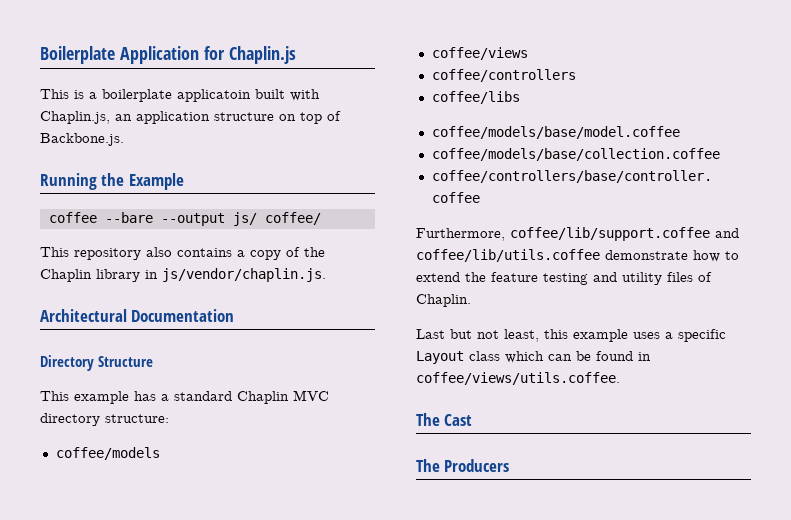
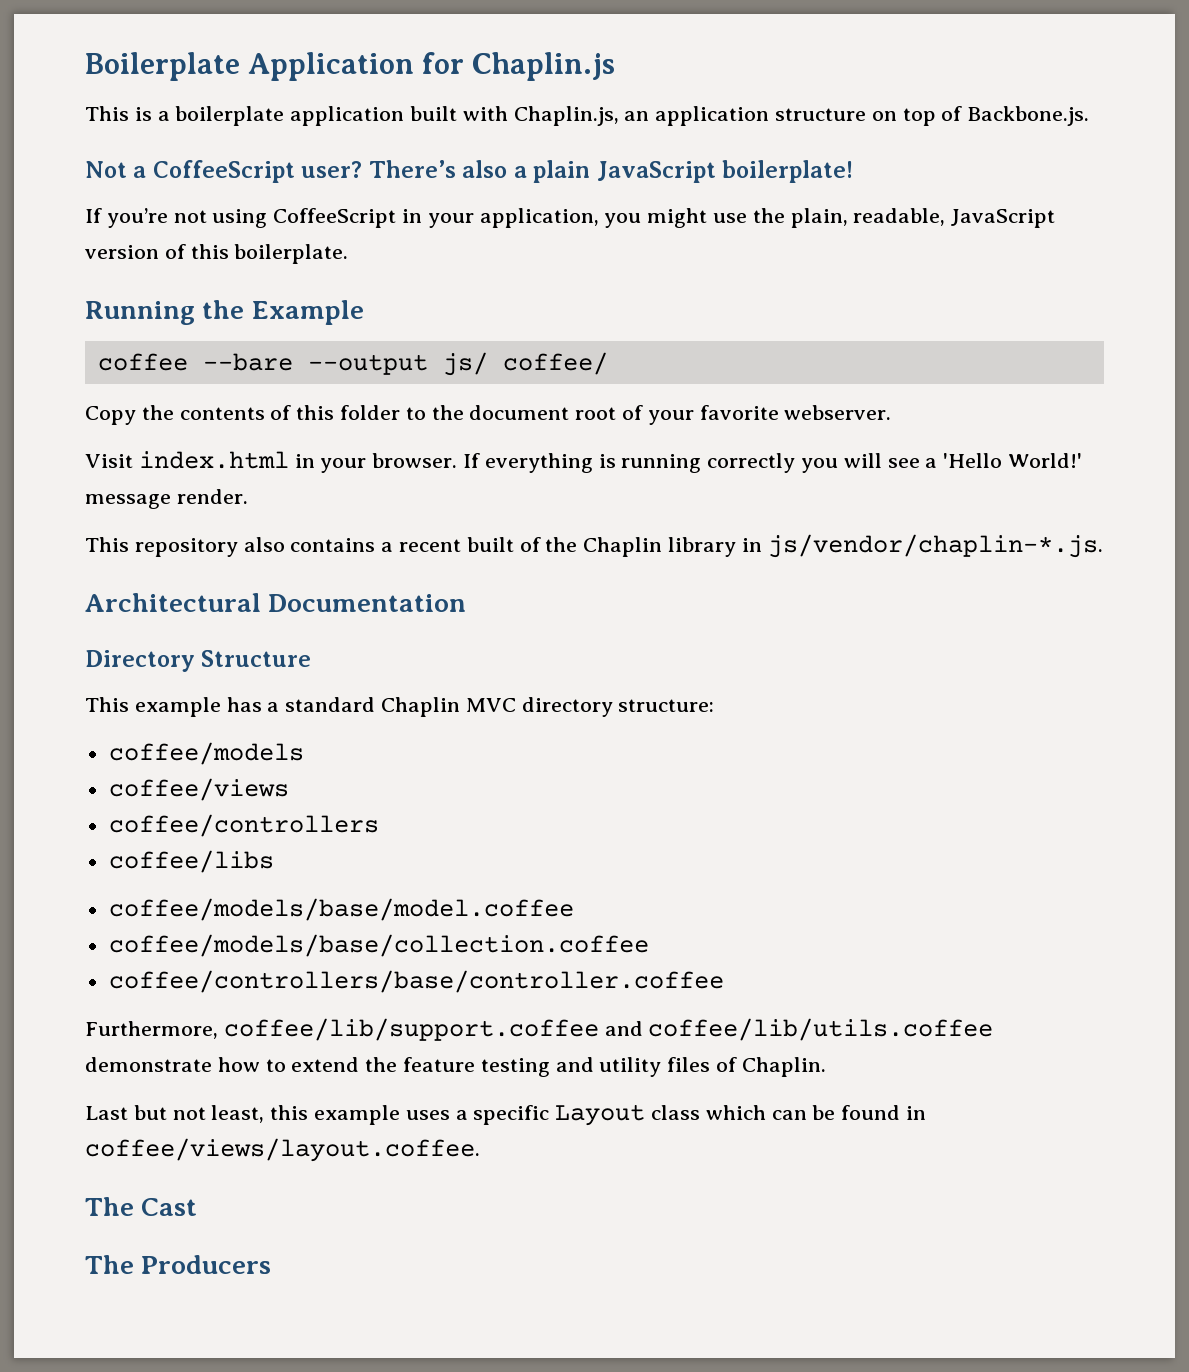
- This is a boilerplate applicatoin built with Chaplin.js, an application structure on top of Backbone.js.
+ This is a boilerplate application built with Chaplin.js, an application structure on top of Backbone.js.
+ Not a CoffeeScript user? There’s also a plain JavaScript boilerplate!
+ If you’re not using CoffeeScript in your application, you might use the plain, readable, JavaScript version of this boilerplate.
+ Copy the contents of this folder to the document root of your favorite webserver.
+ Visit index.html in your browser. If everything is running correctly you will see a 'Hello World!' message render.
- This repository also contains a copy of the Chaplin library in js/vendor/chaplin.js.
+ This repository also contains a recent built of the Chaplin library in js/vendor/chaplin-*.js.
- Last but not least, this example uses a specific Layout class which can be found in coffee/views/utils.coffee.
+ Last but not least, this example uses a specific Layout class which can be found in coffee/views/layout.coffee.

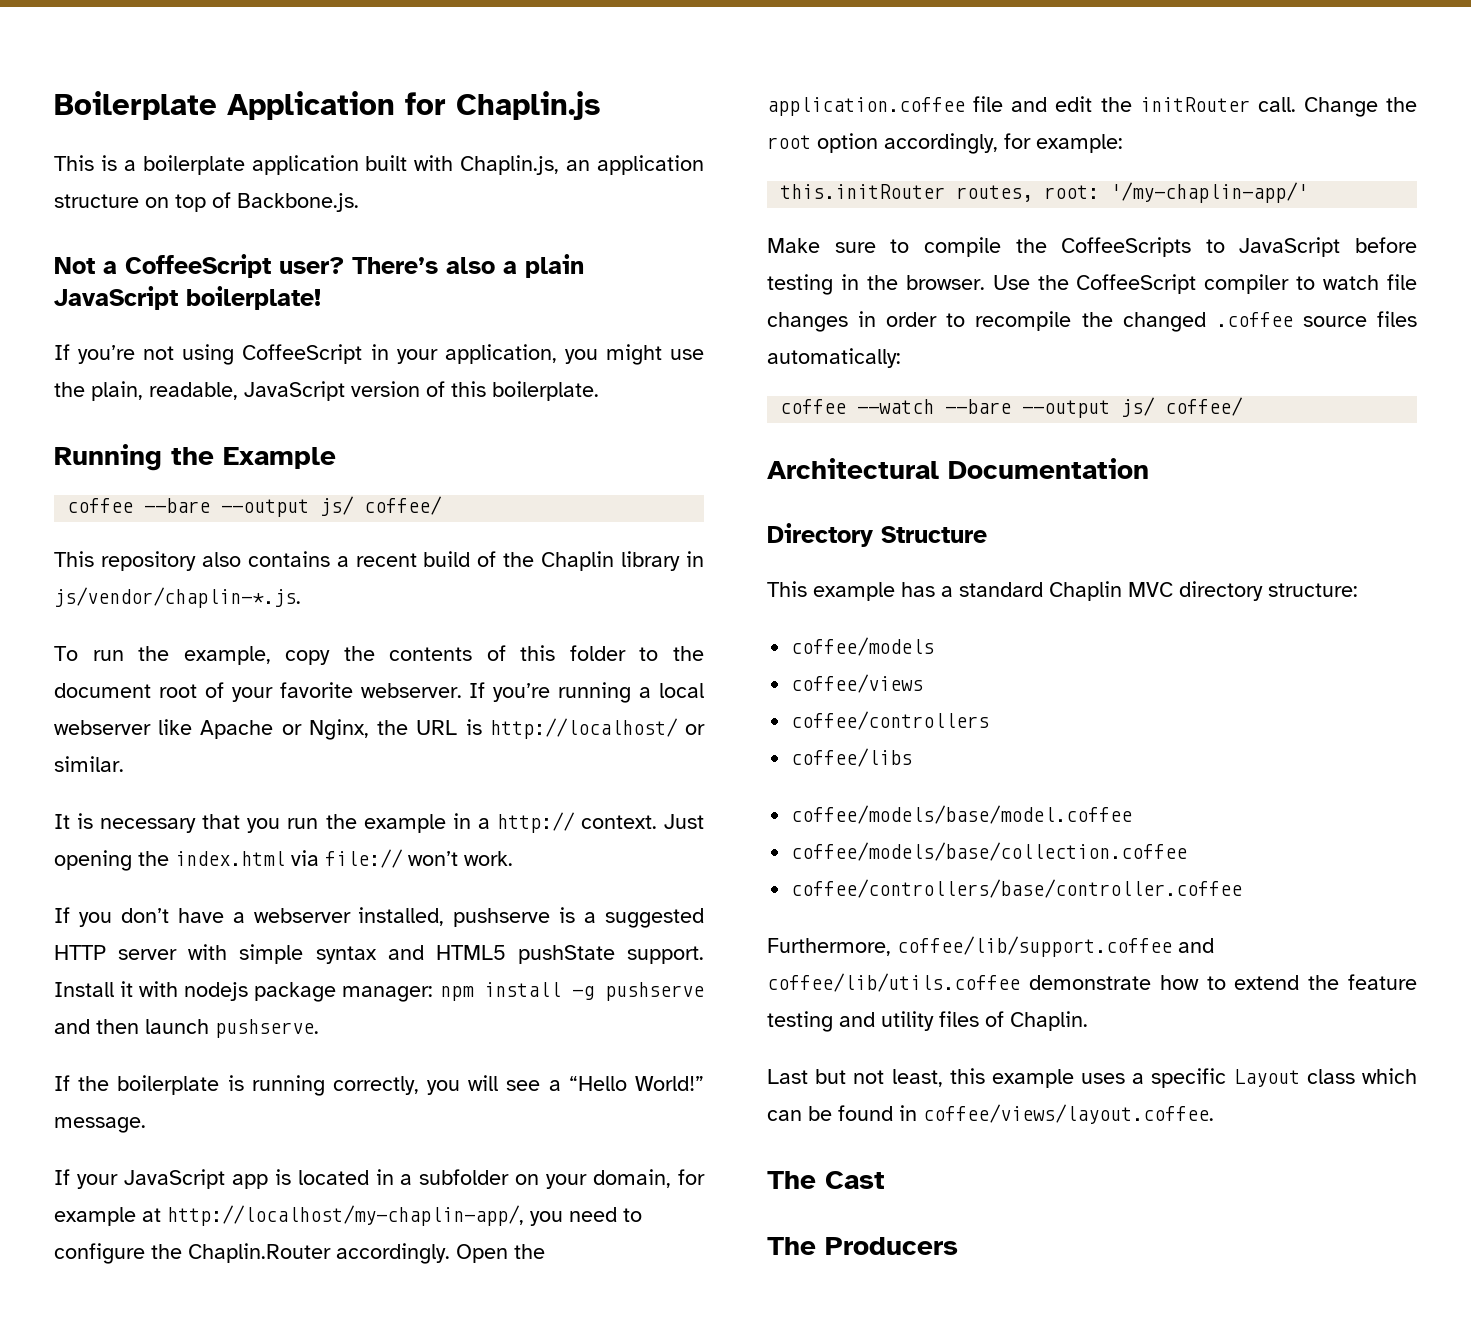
- Copy the contents of this folder to the document root of your favorite webserver.
- Visit index.html in your browser. If everything is running correctly you will see a 'Hello World!' message render.
- This repository also contains a recent built of the Chaplin library in js/vendor/chaplin-*.js.
+ This repository also contains a recent build of the Chaplin library in js/vendor/chaplin-*.js.
+ To run the example, copy the contents of this folder to the document root of your favorite webserver. If you’re running a local webserver like Apache or Nginx, the URL is http://localhost/ or similar.
+ It is necessary that you run the example in a http:// context. Just opening the index.html via file:// won’t work.
+ If you don’t have a webserver installed, pushserve is a suggested HTTP server with simple syntax and HTML5 pushState support. Install it with nodejs package manager: npm install -g pushserve and then launch pushserve.
+ If the boilerplate is running correctly, you will see a “Hello World!” message.
+ If your JavaScript app is located in a subfolder on your domain, for example at http://localhost/my-chaplin-app/, you need to configure the Chaplin.Router accordingly. Open the application.coffee file and edit the initRouter call. Change the root option accordingly, for example:
+ this.initRouter routes, root: '/my-chaplin-app/'
+ Make sure to compile the CoffeeScripts to JavaScript before testing in the browser. Use the CoffeeScript compiler to watch file changes in order to recompile the changed .coffee source files automatically:
+ coffee --watch --bare --output js/ coffee/

